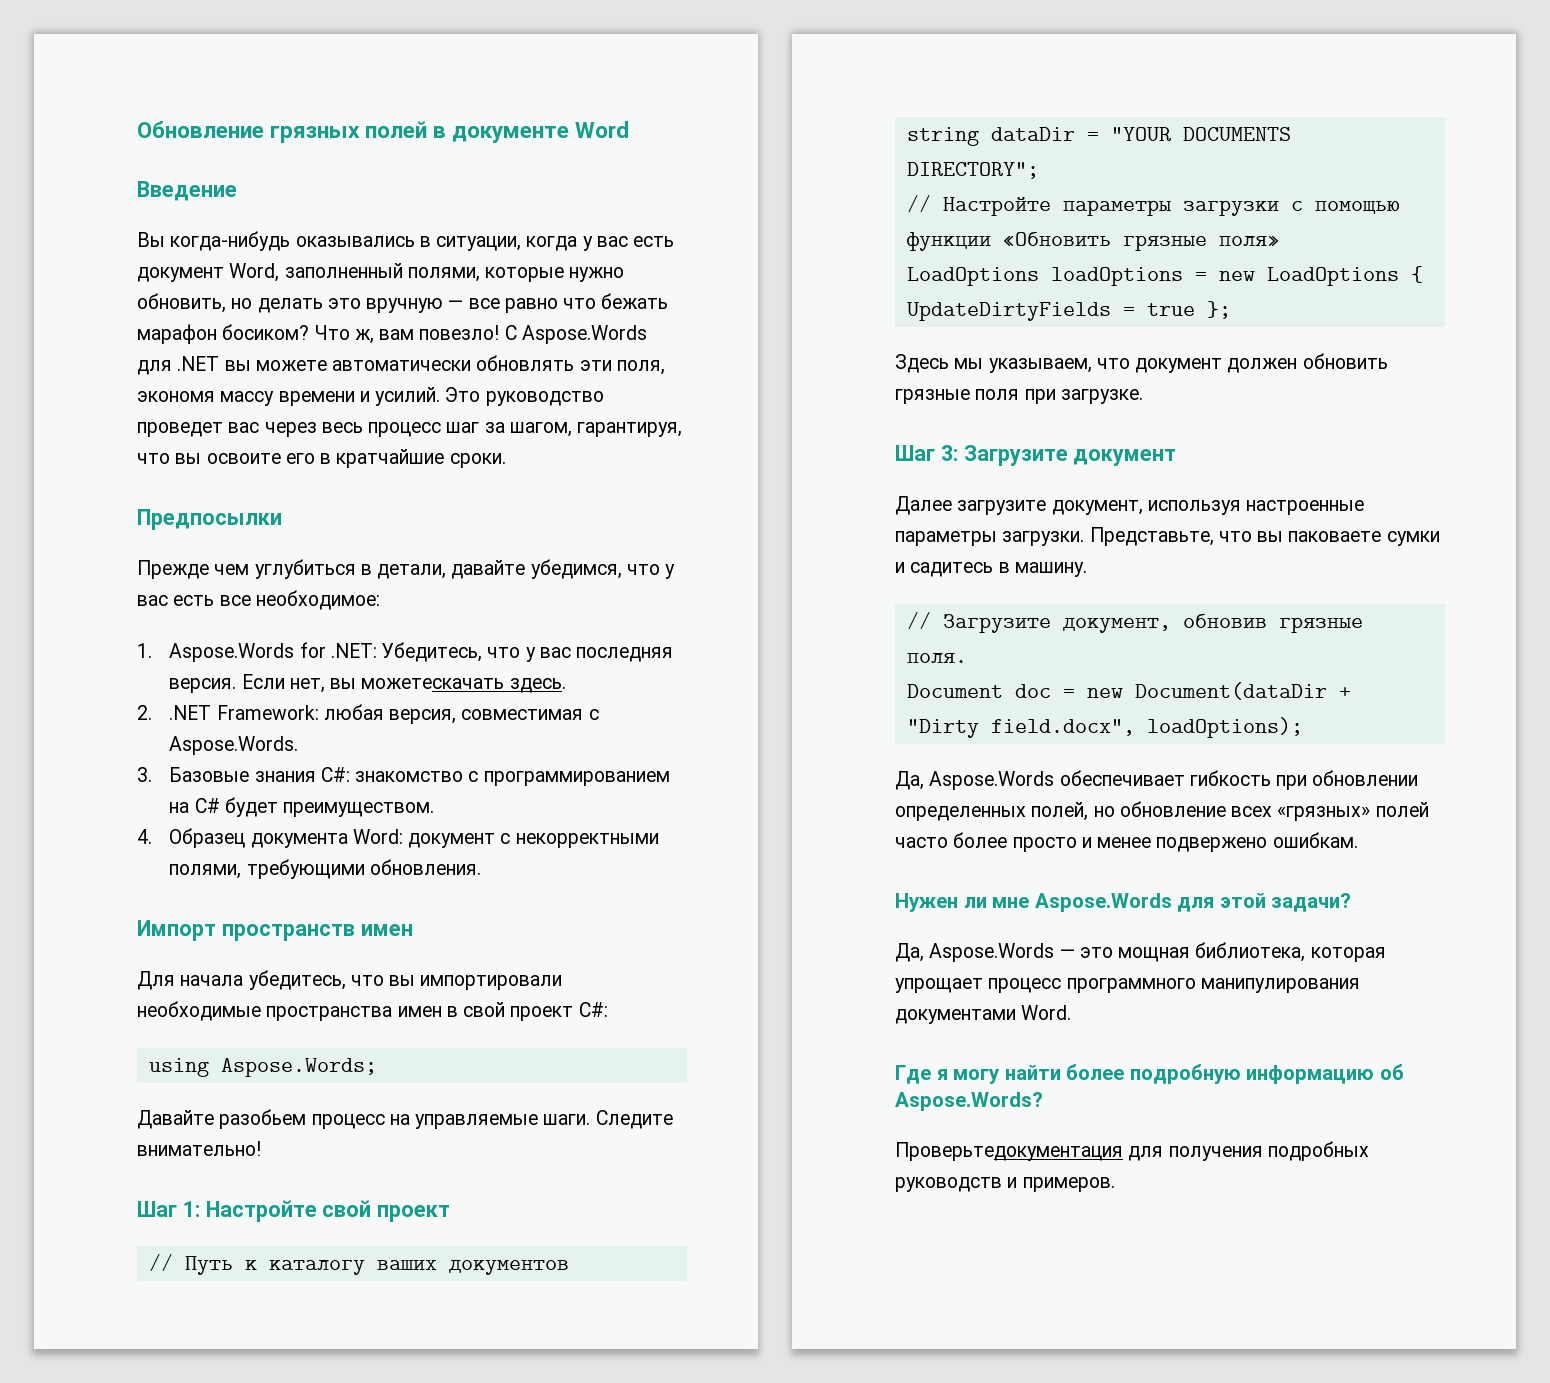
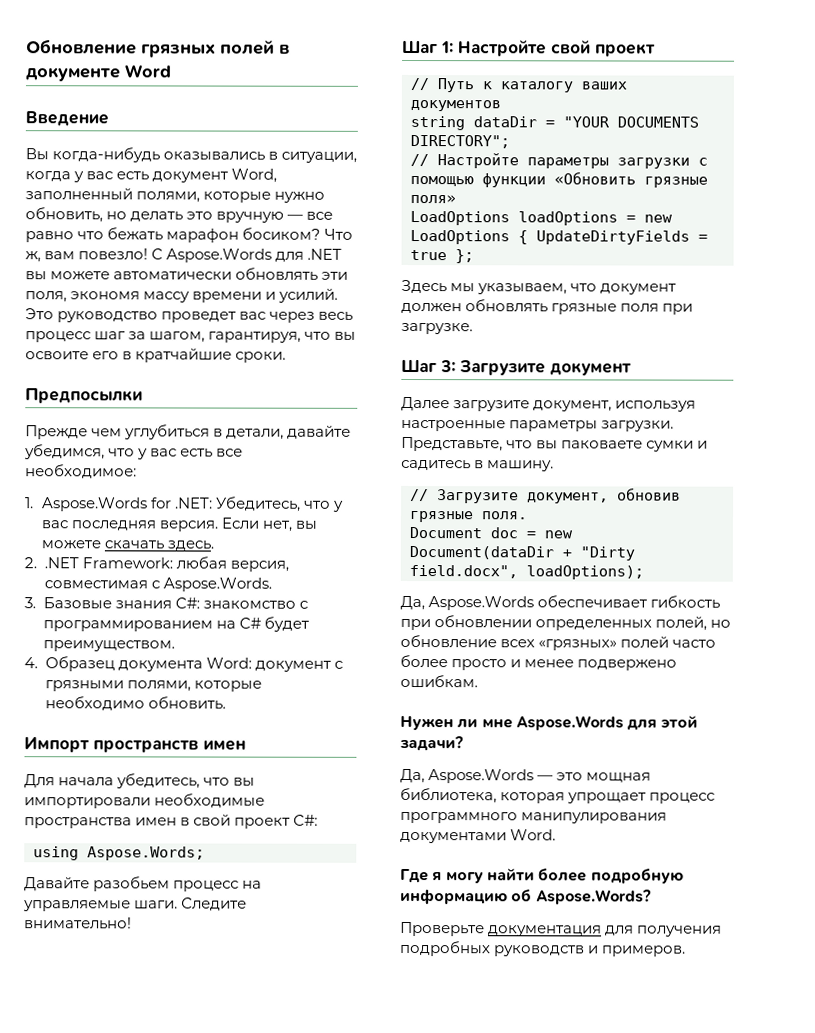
- Если нет, вы можетескачать здесь.
+ Если нет, вы можете скачать здесь.
- 4. Образец документа Word: документ с некорректными полями, требующими обновления.
+ 4. Образец документа Word: документ с грязными полями, которые необходимо обновить.
- Здесь мы указываем, что документ должен обновить грязные поля при загрузке.
+ Здесь мы указываем, что документ должен обновлять грязные поля при загрузке.
- Проверьтедокументация для получения подробных руководств и примеров.
+ Проверьте документация для получения подробных руководств и примеров.

